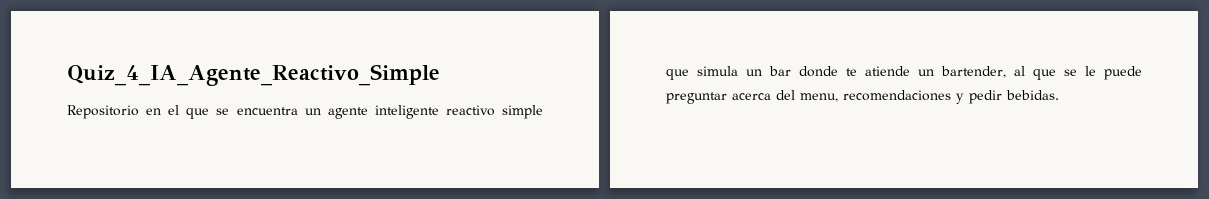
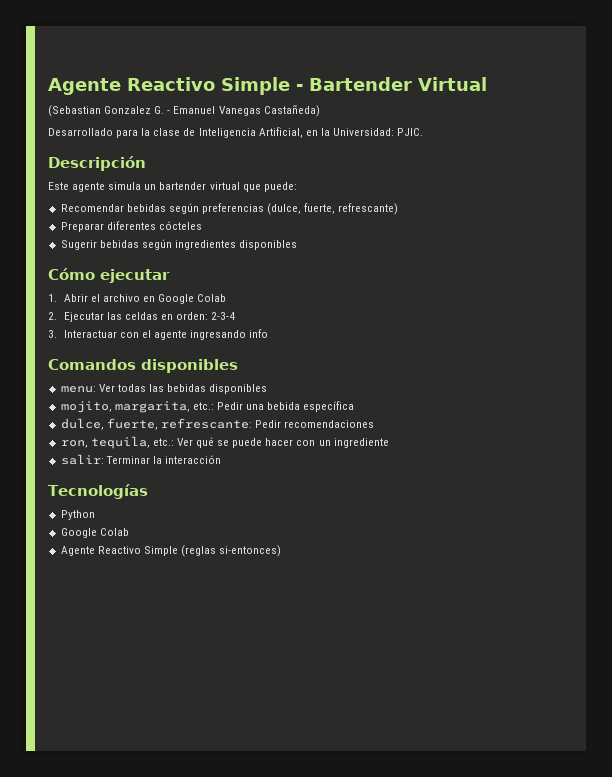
- Quiz_4_IA_Agente_Reactivo_Simple
- Repositorio en el que se encuentra un agente inteligente reactivo simple que simula un bar donde te atiende un bartender, al que se le puede preguntar acerca del menu, recomendaciones y pedir bebidas.
+ Agente Reactivo Simple - Bartender Virtual
+ (Sebastian Gonzalez G. - Emanuel Vanegas Castañeda)
+ Desarrollado para la clase de Inteligencia Artificial, en la Universidad: PJIC.
+ Descripción
+ Este agente simula un bartender virtual que puede:
+ Recomendar bebidas según preferencias (dulce, fuerte, refrescante)
+ Preparar diferentes cócteles
+ Sugerir bebidas según ingredientes disponibles
+ Cómo ejecutar
+ 1. Abrir el archivo en Google Colab
+ 2. Ejecutar las celdas en orden: 2-3-4
+ 3. Interactuar con el agente ingresando info
+ Comandos disponibles
+ menu: Ver todas las bebidas disponibles
+ mojito, margarita, etc.: Pedir una bebida específica
+ dulce, fuerte, refrescante: Pedir recomendaciones
+ ron, tequila, etc.: Ver qué se puede hacer con un ingrediente
+ salir: Terminar la interacción
+ Tecnologías
+ Python
+ Google Colab
+ Agente Reactivo Simple (reglas si-entonces)

